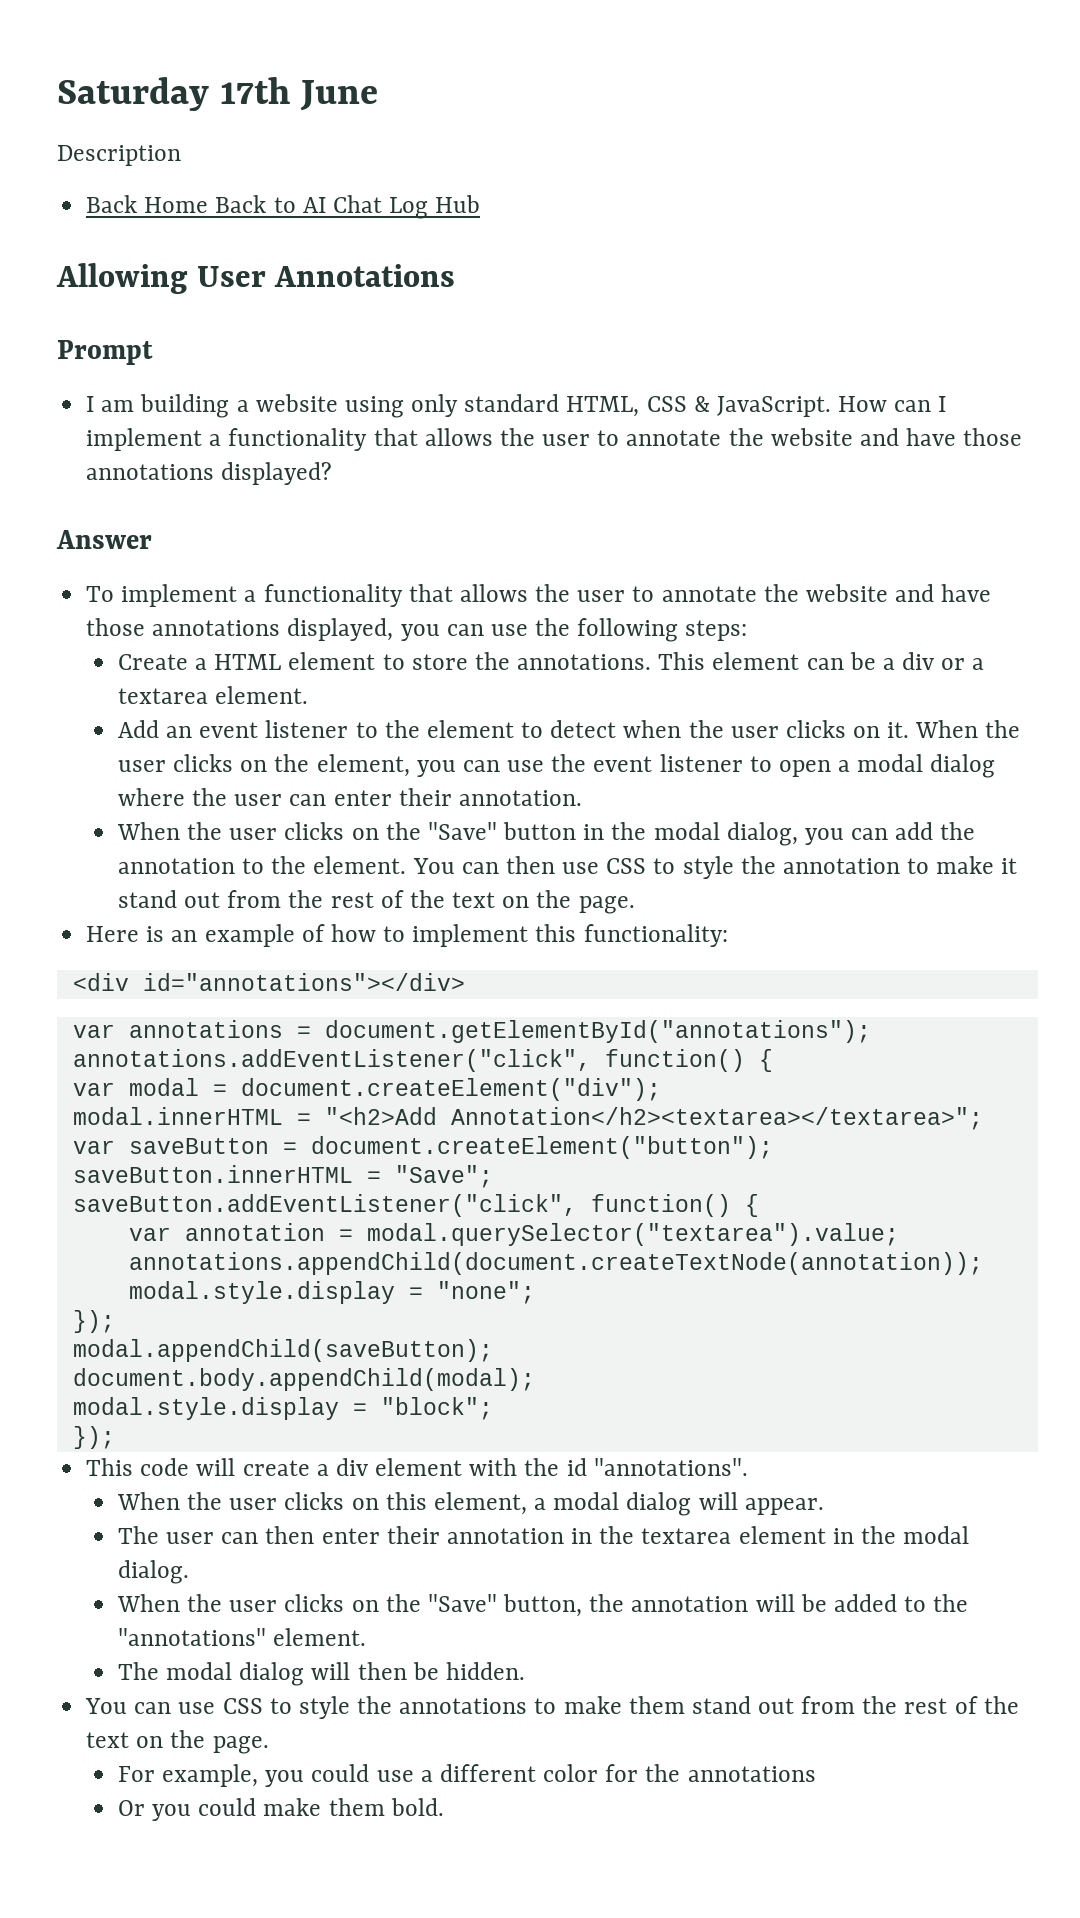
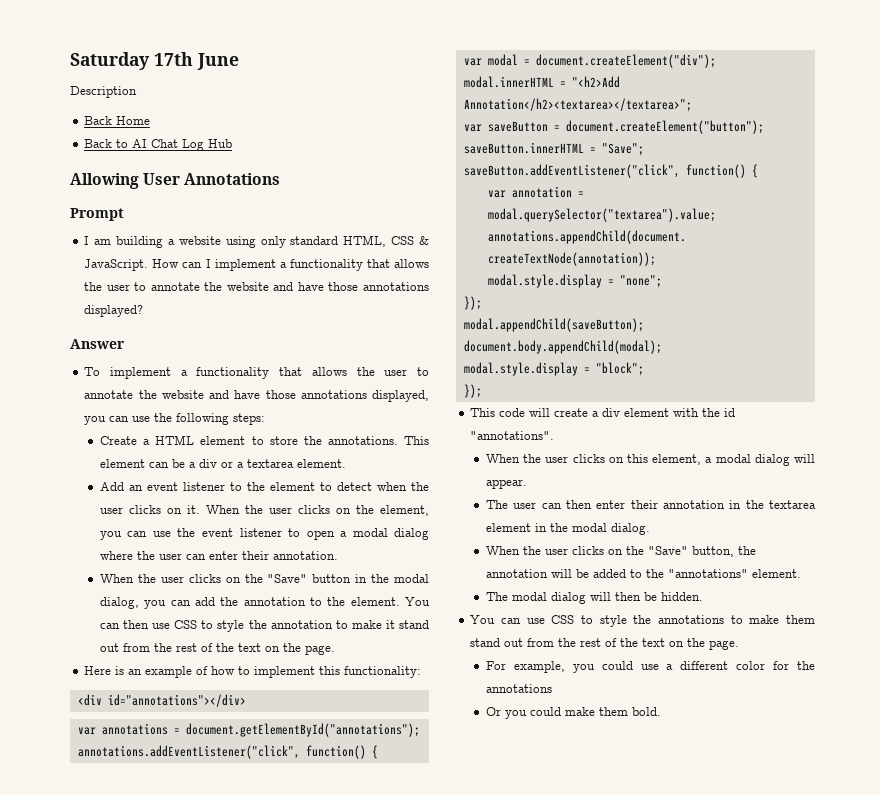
- Back Home Back to AI Chat Log Hub
+ Back Home
+ Back to AI Chat Log Hub

